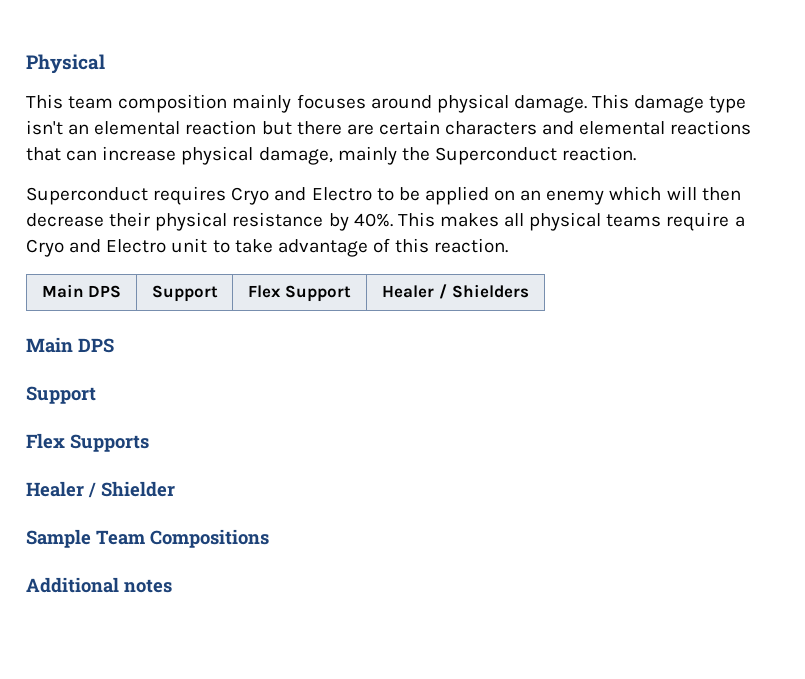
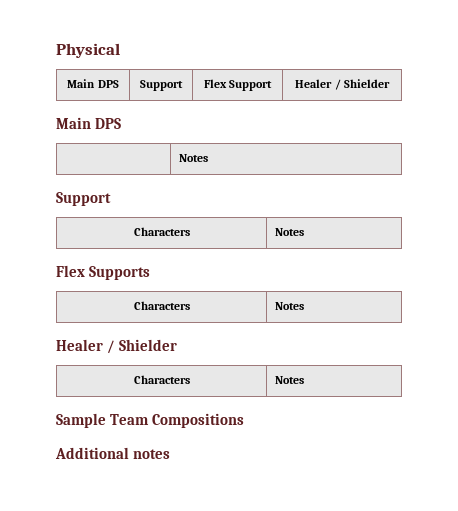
- This team composition mainly focuses around physical damage. This damage type isn't an elemental reaction but there are certain characters and elemental reactions that can increase physical damage, mainly the Superconduct reaction.
- Superconduct requires Cryo and Electro to be applied on an enemy which will then decrease their physical resistance by 40%. This makes all physical teams require a Cryo and Electro unit to take advantage of this reaction.
- Main DPS | Support | Flex Support | Healer / Shielders
+ Main DPS | Support | Flex Support | Healer / Shielder
  Main DPS
+ | Notes
  Support
+ Characters | Notes
  Flex Supports
+ Characters | Notes
  Healer / Shielder
+ Characters | Notes

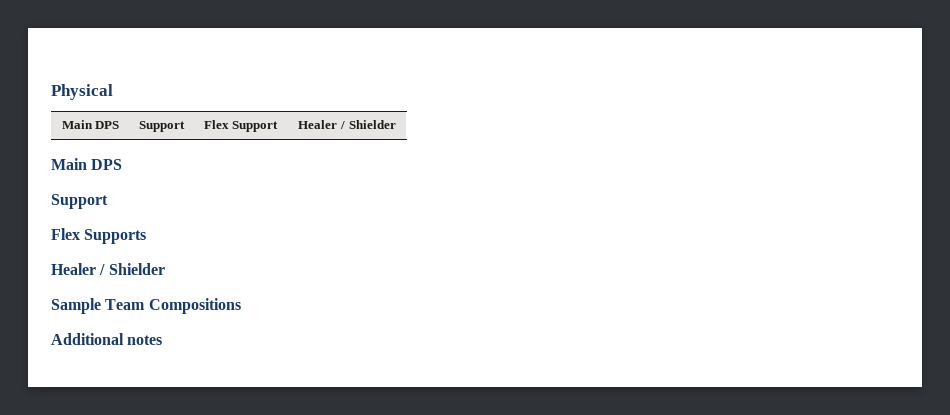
  Main DPS | Support | Flex Support | Healer / Shielder
  Main DPS
- | Notes
  Support
- Characters | Notes
  Flex Supports
- Characters | Notes
  Healer / Shielder
- Characters | Notes

